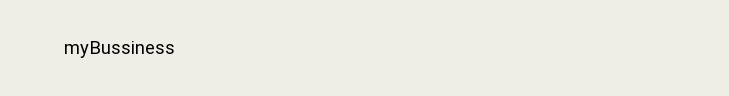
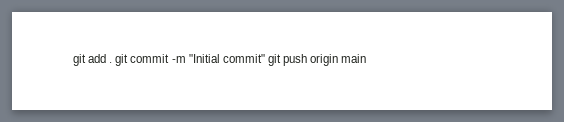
- myBussiness
+ git add . git commit -m "Initial commit" git push origin main

